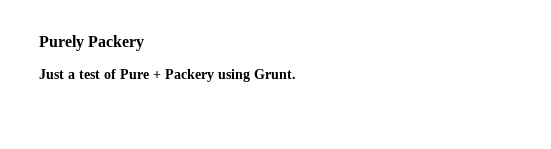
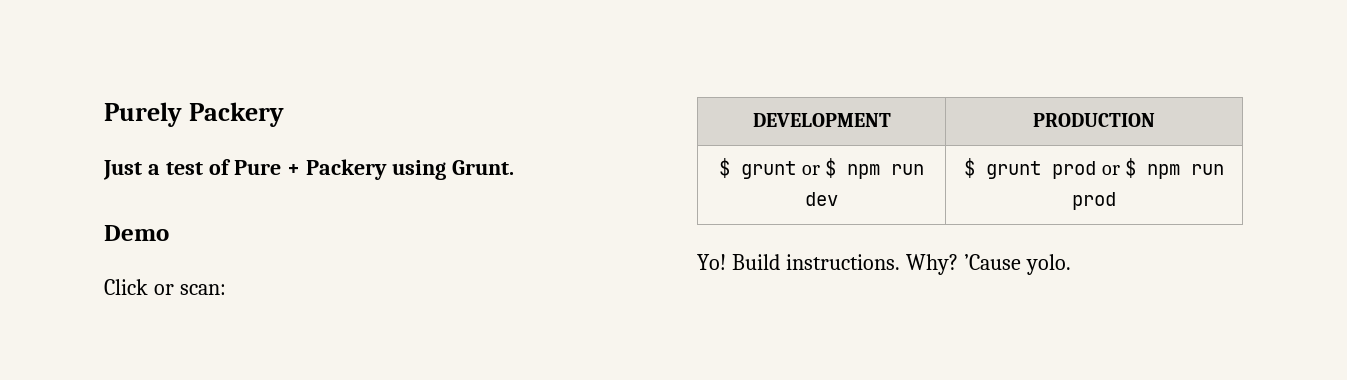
+ Demo
+ Click or scan:
+ DEVELOPMENT | PRODUCTION
+ $ grunt or $ npm run dev | $ grunt prod or $ npm run prod
+ Yo! Build instructions. Why? ’Cause yolo.

